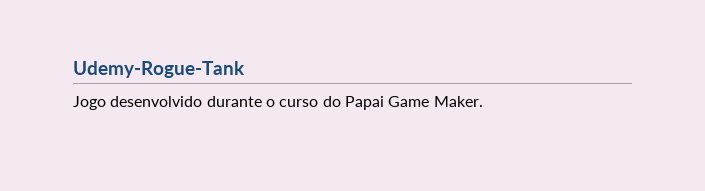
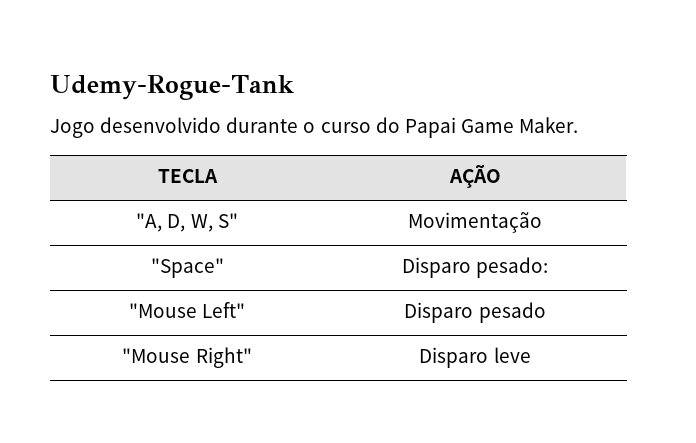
+ TECLA | AÇÃO
+ "A, D, W, S" | Movimentação
+ "Space" | Disparo pesado:
+ "Mouse Left" | Disparo pesado
+ "Mouse Right" | Disparo leve

